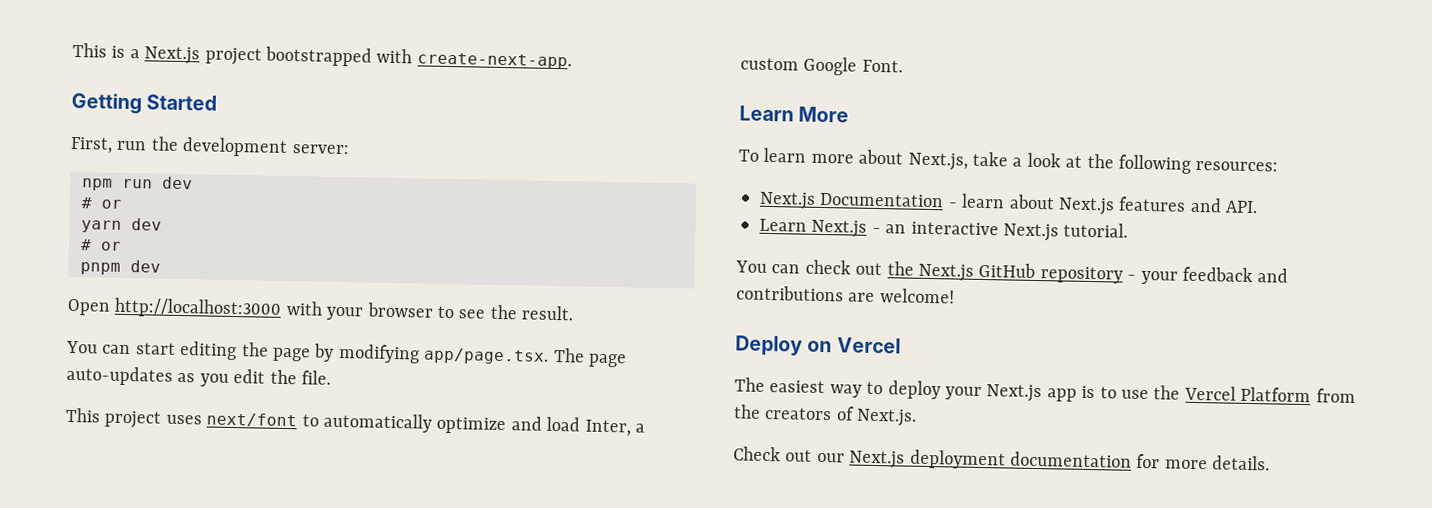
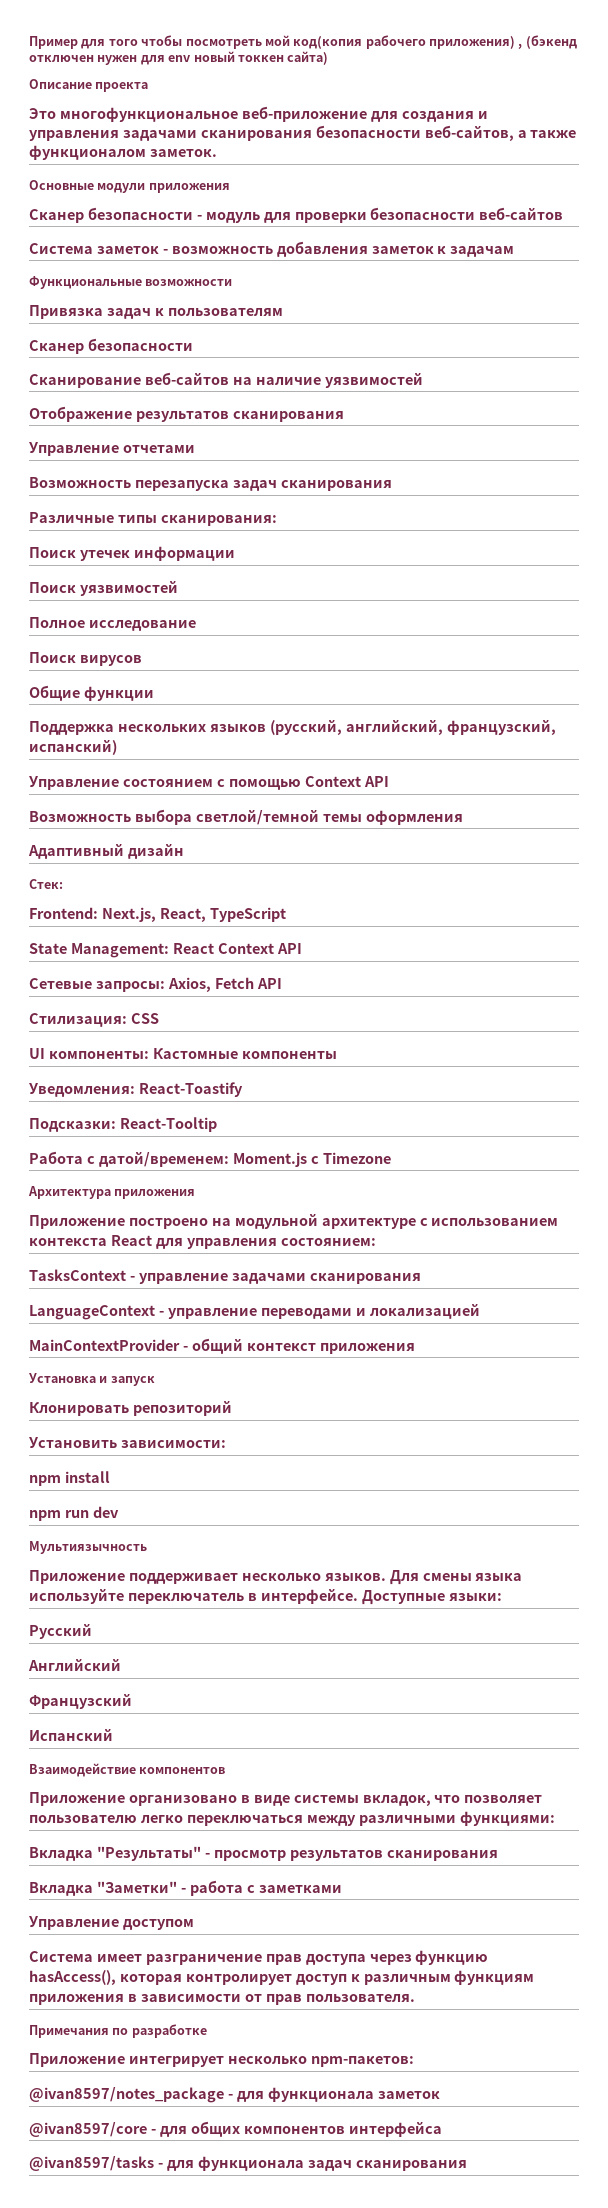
- This is a Next.js project bootstrapped with create-next-app.
- Getting Started
- First, run the development server:
+ Пример для того чтобы посмотреть мой код(копия рабочего приложения) , (бэкенд отключен нужен для env новый токкен сайта)
+ Описание проекта
+ Это многофункциональное веб-приложение для создания и управления задачами сканирования безопасности веб-сайтов, а также функционалом заметок.
+ Основные модули приложения
+ Сканер безопасности - модуль для проверки безопасности веб-сайтов
+ Система заметок - возможность добавления заметок к задачам
+ Функциональные возможности
+ Привязка задач к пользователям
+ Сканер безопасности
+ Сканирование веб-сайтов на наличие уязвимостей
+ Отображение результатов сканирования
+ Управление отчетами
+ Возможность перезапуска задач сканирования
+ Различные типы сканирования:
+ Поиск утечек информации
+ Поиск уязвимостей
+ Полное исследование
+ Поиск вирусов
+ Общие функции
+ Поддержка нескольких языков (русский, английский, французский, испанский)
+ Управление состоянием с помощью Context API
+ Возможность выбора светлой/темной темы оформления
+ Адаптивный дизайн
+ Стек:
+ Frontend: Next.js, React, TypeScript
+ State Management: React Context API
+ Сетевые запросы: Axios, Fetch API
+ Стилизация: CSS
+ UI компоненты: Кастомные компоненты
+ Уведомления: React-Toastify
+ Подсказки: React-Tooltip
+ Работа с датой/временем: Moment.js с Timezone
+ Архитектура приложения
+ Приложение построено на модульной архитектуре с использованием контекста React для управления состоянием:
+ TasksContext - управление задачами сканирования
+ LanguageContext - управление переводами и локализацией
+ MainContextProvider - общий контекст приложения
+ Установка и запуск
+ Клонировать репозиторий
+ Установить зависимости:
+ npm install
  npm run dev
- # or
- yarn dev
- # or
- pnpm dev
- Open http://localhost:3000 with your browser to see the result.
- You can start editing the page by modifying app/page.tsx. The page auto-updates as you edit the file.
- This project uses next/font to automatically optimize and load Inter, a custom Google Font.
- Learn More
- To learn more about Next.js, take a look at the following resources:
- Next.js Documentation - learn about Next.js features and API.
- Learn Next.js - an interactive Next.js tutorial.
- You can check out the Next.js GitHub repository - your feedback and contributions are welcome!
- Deploy on Vercel
- The easiest way to deploy your Next.js app is to use the Vercel Platform from the creators of Next.js.
- Check out our Next.js deployment documentation for more details.
+ Мультиязычность
+ Приложение поддерживает несколько языков. Для смены языка используйте переключатель в интерфейсе. Доступные языки:
+ Русский
+ Английский
+ Французский
+ Испанский
+ Взаимодействие компонентов
+ Приложение организовано в виде системы вкладок, что позволяет пользователю легко переключаться между различными функциями:
+ Вкладка "Результаты" - просмотр результатов сканирования
+ Вкладка "Заметки" - работа с заметками
+ Управление доступом
+ Система имеет разграничение прав доступа через функцию hasAccess(), которая контролирует доступ к различным функциям приложения в зависимости от прав пользователя.
+ Примечания по разработке
+ Приложение интегрирует несколько npm-пакетов:
+ @ivan8597/notes_package - для функционала заметок
+ @ivan8597/core - для общих компонентов интерфейса
+ @ivan8597/tasks - для функционала задач сканирования

